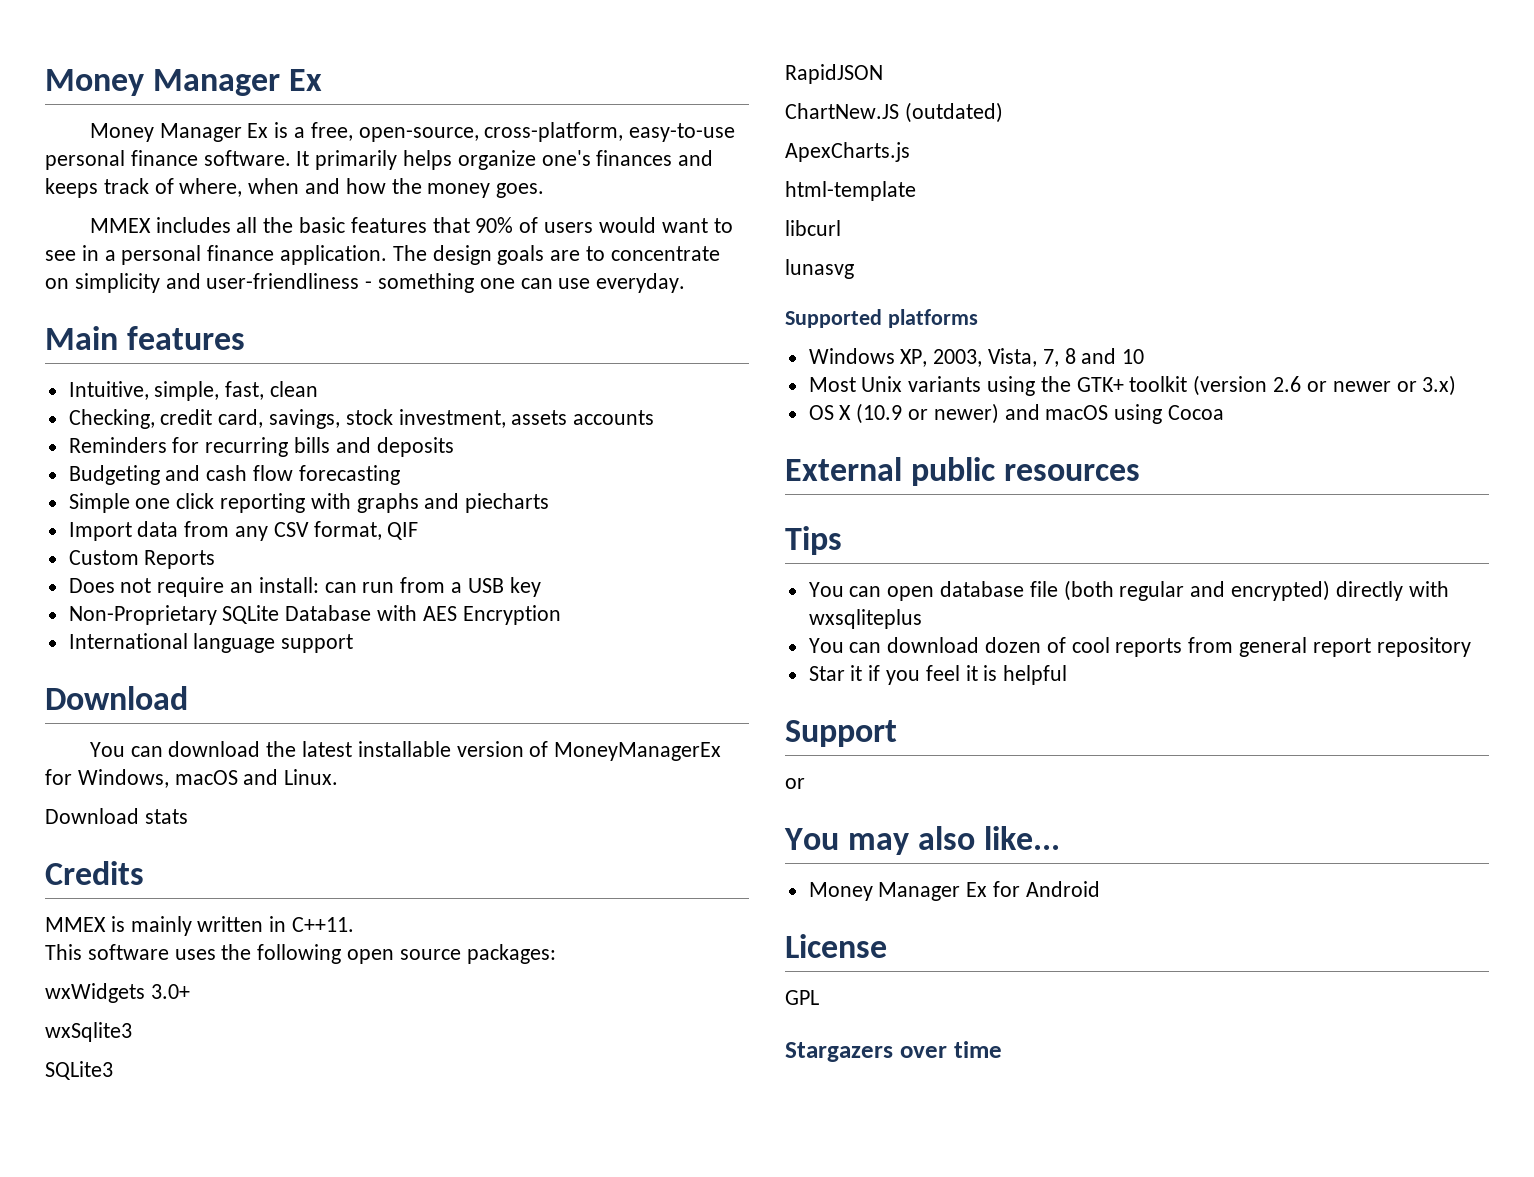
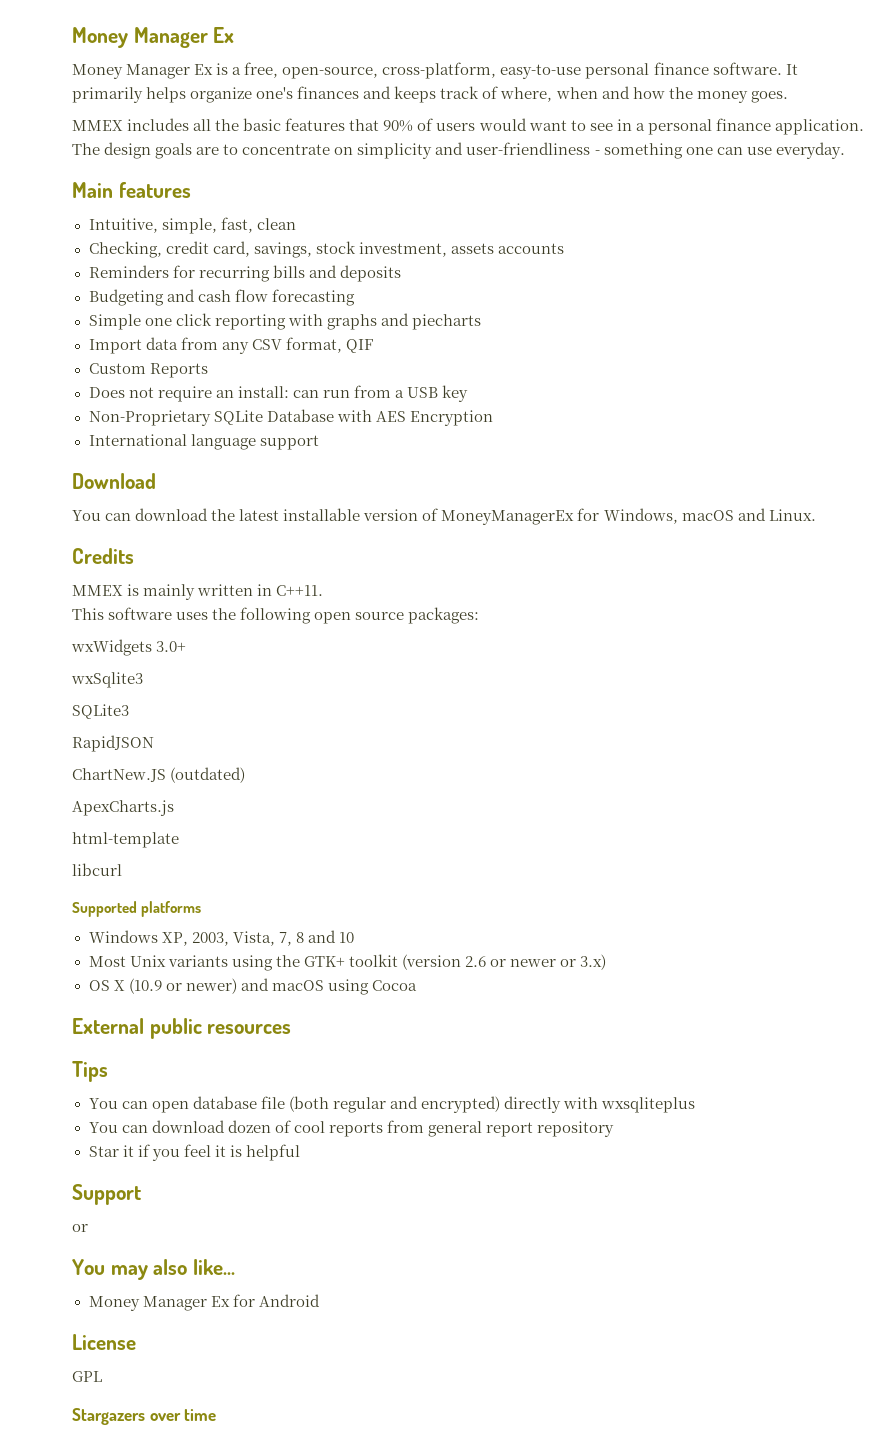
- Download stats
- lunasvg

